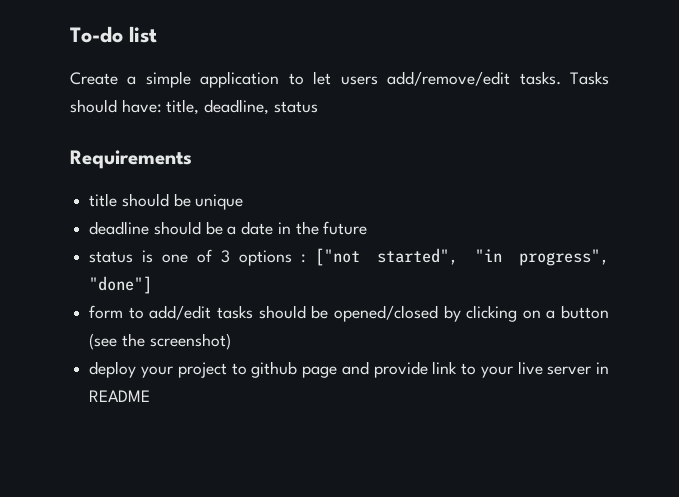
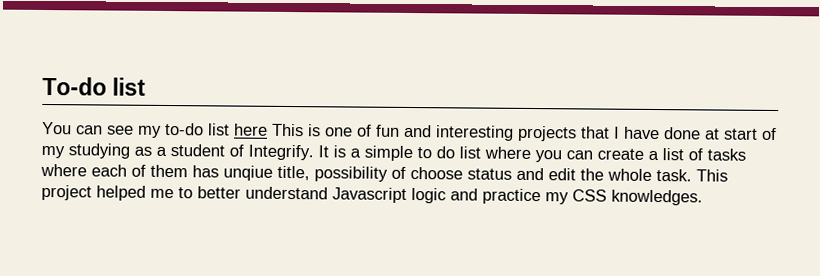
- Create a simple application to let users add/remove/edit tasks. Tasks should have: title, deadline, status
- Requirements
- title should be unique
- deadline should be a date in the future
- status is one of 3 options : ["not started", "in progress", "done"]
- form to add/edit tasks should be opened/closed by clicking on a button (see the screenshot)
- deploy your project to github page and provide link to your live server in README
+ You can see my to-do list here This is one of fun and interesting projects that I have done at start of my studying as a student of Integrify. It is a simple to do list where you can create a list of tasks where each of them has unqiue title, possibility of choose status and edit the whole task. This project helped me to better understand Javascript logic and practice my CSS knowledges.

